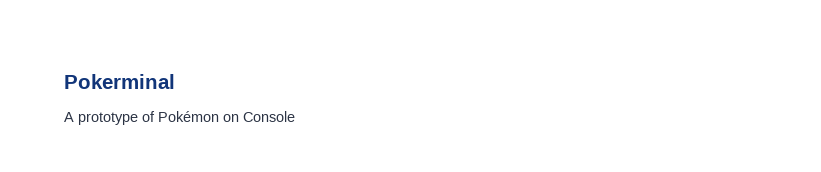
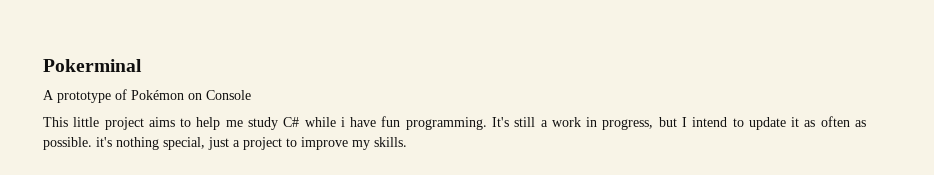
+ This little project aims to help me study C# while i have fun programming. It's still a work in progress, but I intend to update it as often as possible. it's nothing special, just a project to improve my skills.

